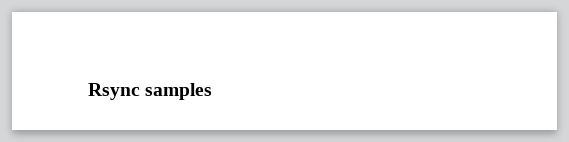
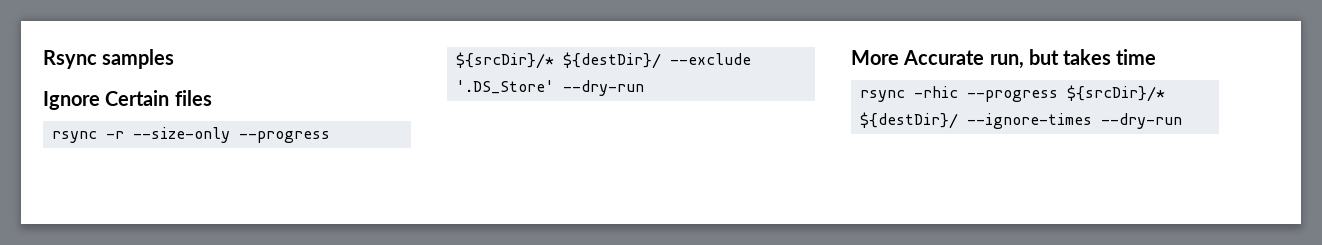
+ Ignore Certain files
+ rsync -r --size-only --progress ${srcDir}/* ${destDir}/ --exclude '.DS_Store' --dry-run
+ More Accurate run, but takes time
+ rsync -rhic --progress ${srcDir}/* ${destDir}/ --ignore-times --dry-run

